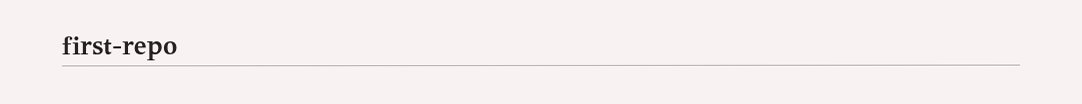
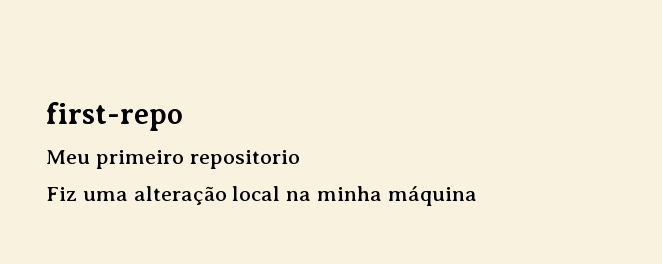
+ Meu primeiro repositorio
+ Fiz uma alteração local na minha máquina

